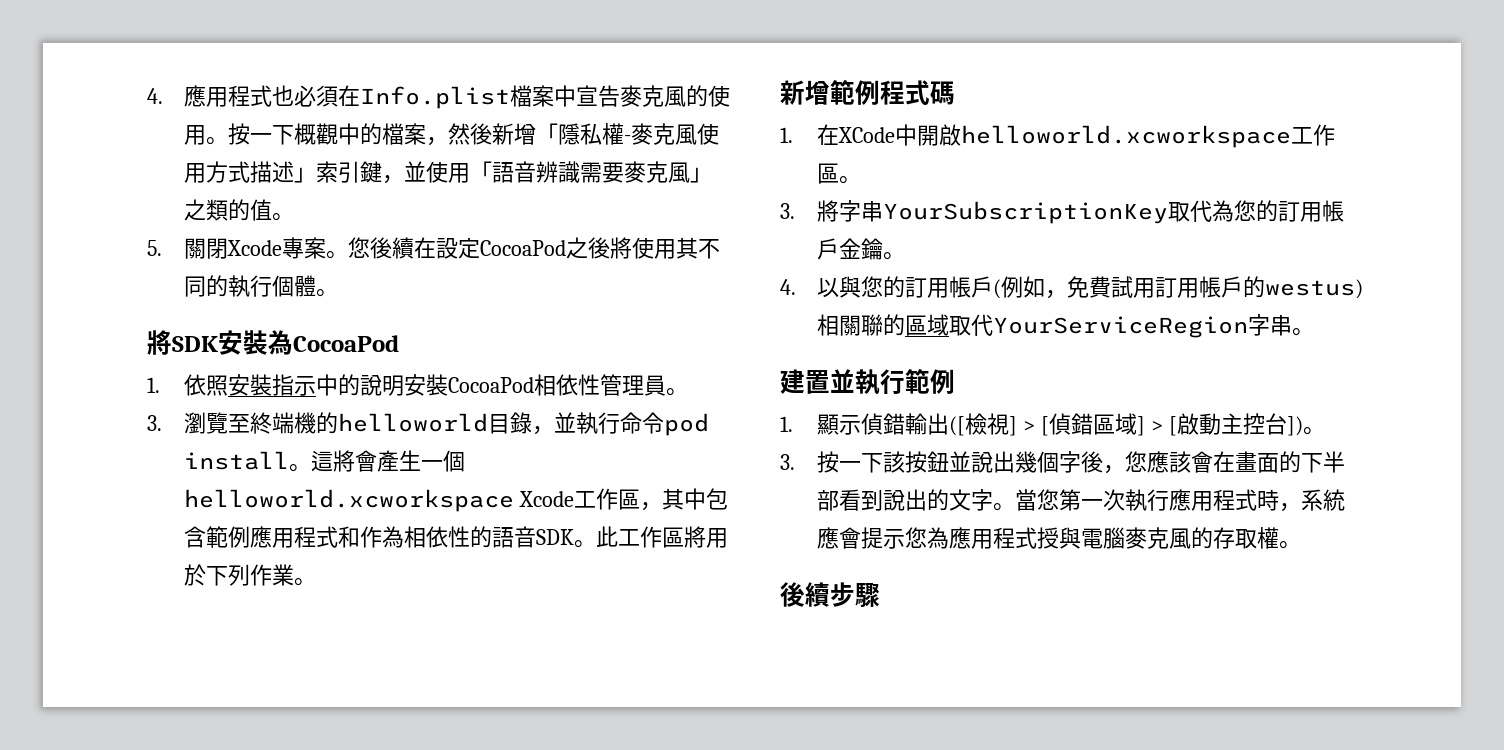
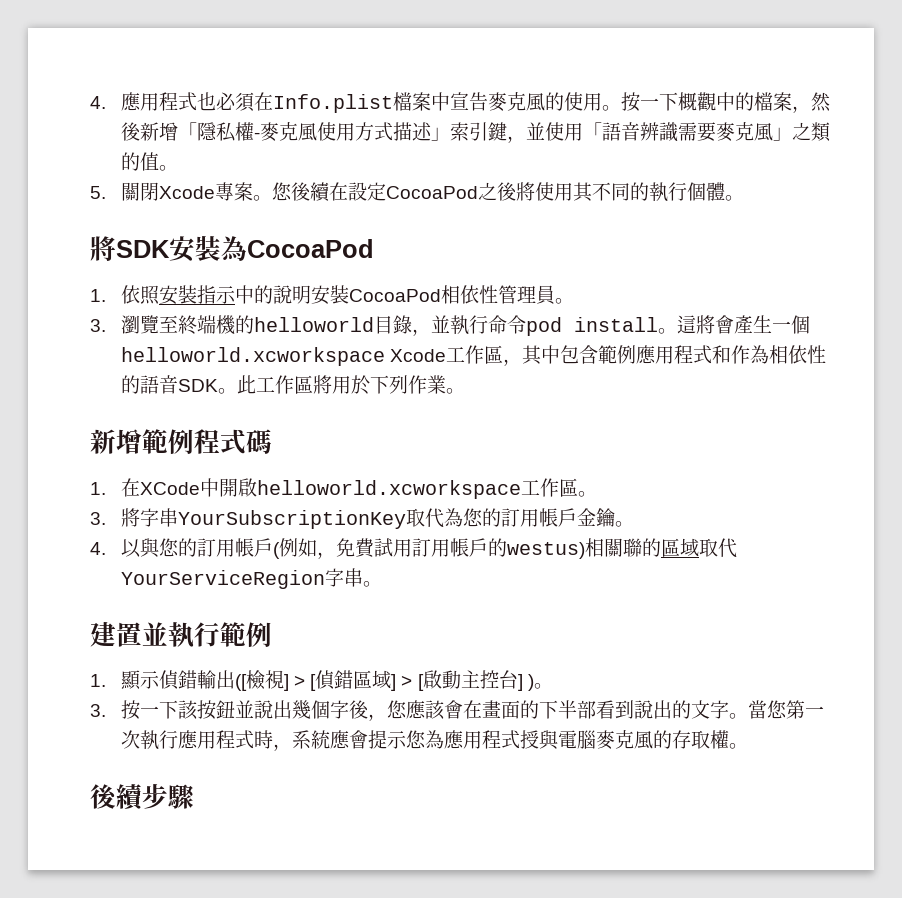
- 1.顯示偵錯輸出([檢視] > [偵錯區域] > [啟動主控台])。
+ 1.顯示偵錯輸出([檢視] > [偵錯區域] > [啟動主控台] )。

